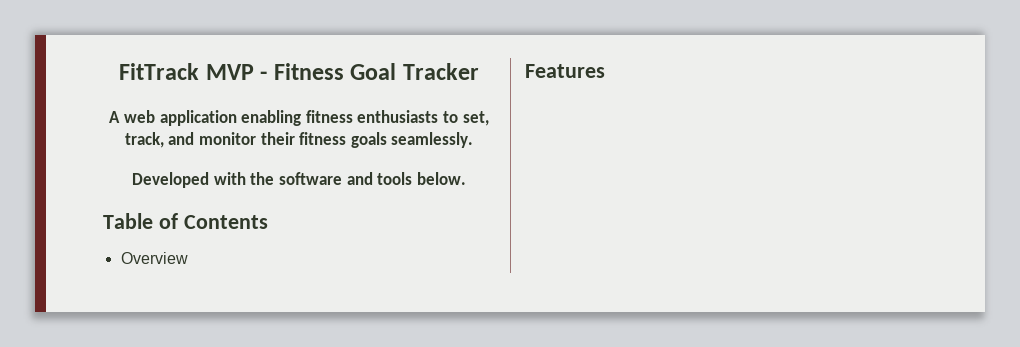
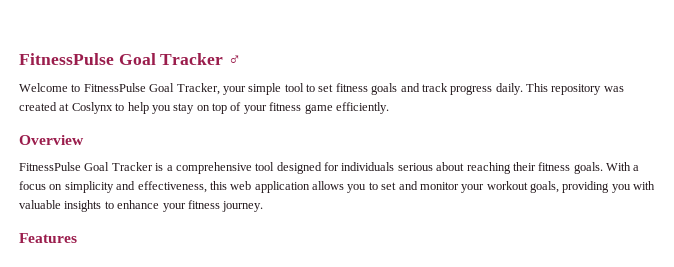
- FitTrack MVP - Fitness Goal Tracker
- A web application enabling fitness enthusiasts to set, track, and monitor their fitness goals seamlessly.
- Developed with the software and tools below.
- Table of Contents
+ FitnessPulse Goal Tracker ♂
+ Welcome to FitnessPulse Goal Tracker, your simple tool to set fitness goals and track progress daily. This repository was created at Coslynx to help you stay on top of your fitness game efficiently.
  Overview
+ FitnessPulse Goal Tracker is a comprehensive tool designed for individuals serious about reaching their fitness goals. With a focus on simplicity and effectiveness, this web application allows you to set and monitor your workout goals, providing you with valuable insights to enhance your fitness journey.

